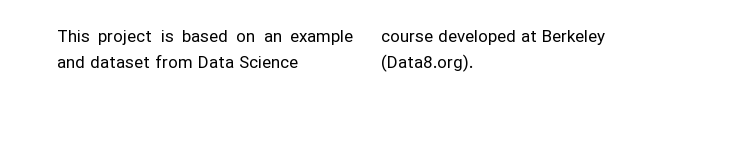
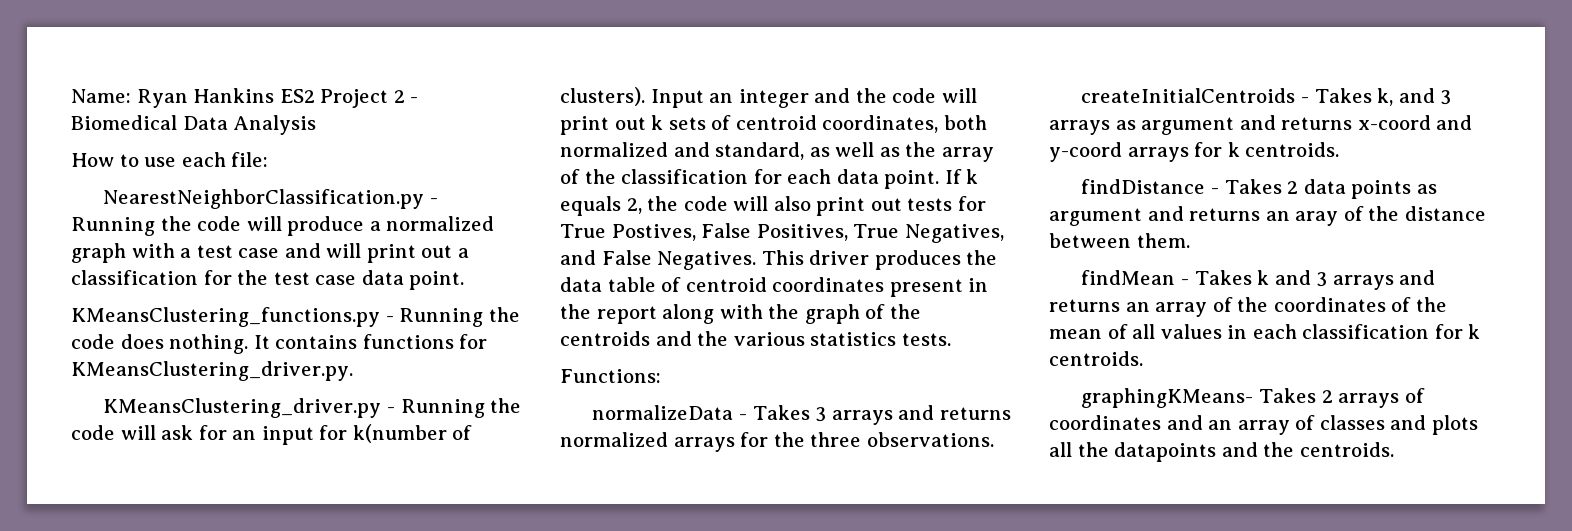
- This project is based on an example and dataset from Data Science course developed at Berkeley (Data8.org).
+ Name: Ryan Hankins ES2 Project 2 - Biomedical Data Analysis
+ How to use each file:
+ NearestNeighborClassification.py - Running the code will produce a normalized graph with a test case and will print out a classification for the test case data point.
+ KMeansClustering_functions.py - Running the code does nothing. It contains functions for KMeansClustering_driver.py.
+ KMeansClustering_driver.py - Running the code will ask for an input for k(number of clusters). Input an integer and the code will print out k sets of centroid coordinates, both normalized and standard, as well as the array of the classification for each data point. If k equals 2, the code will also print out tests for True Postives, False Positives, True Negatives, and False Negatives. This driver produces the data table of centroid coordinates present in the report along with the graph of the centroids and the various statistics tests.
+ Functions:
+ normalizeData - Takes 3 arrays and returns normalized arrays for the three observations.
+ createInitialCentroids - Takes k, and 3 arrays as argument and returns x-coord and y-coord arrays for k centroids.
+ findDistance - Takes 2 data points as argument and returns an aray of the distance between them.
+ findMean - Takes k and 3 arrays and returns an array of the coordinates of the mean of all values in each classification for k centroids.
+ graphingKMeans- Takes 2 arrays of coordinates and an array of classes and plots all the datapoints and the centroids.

